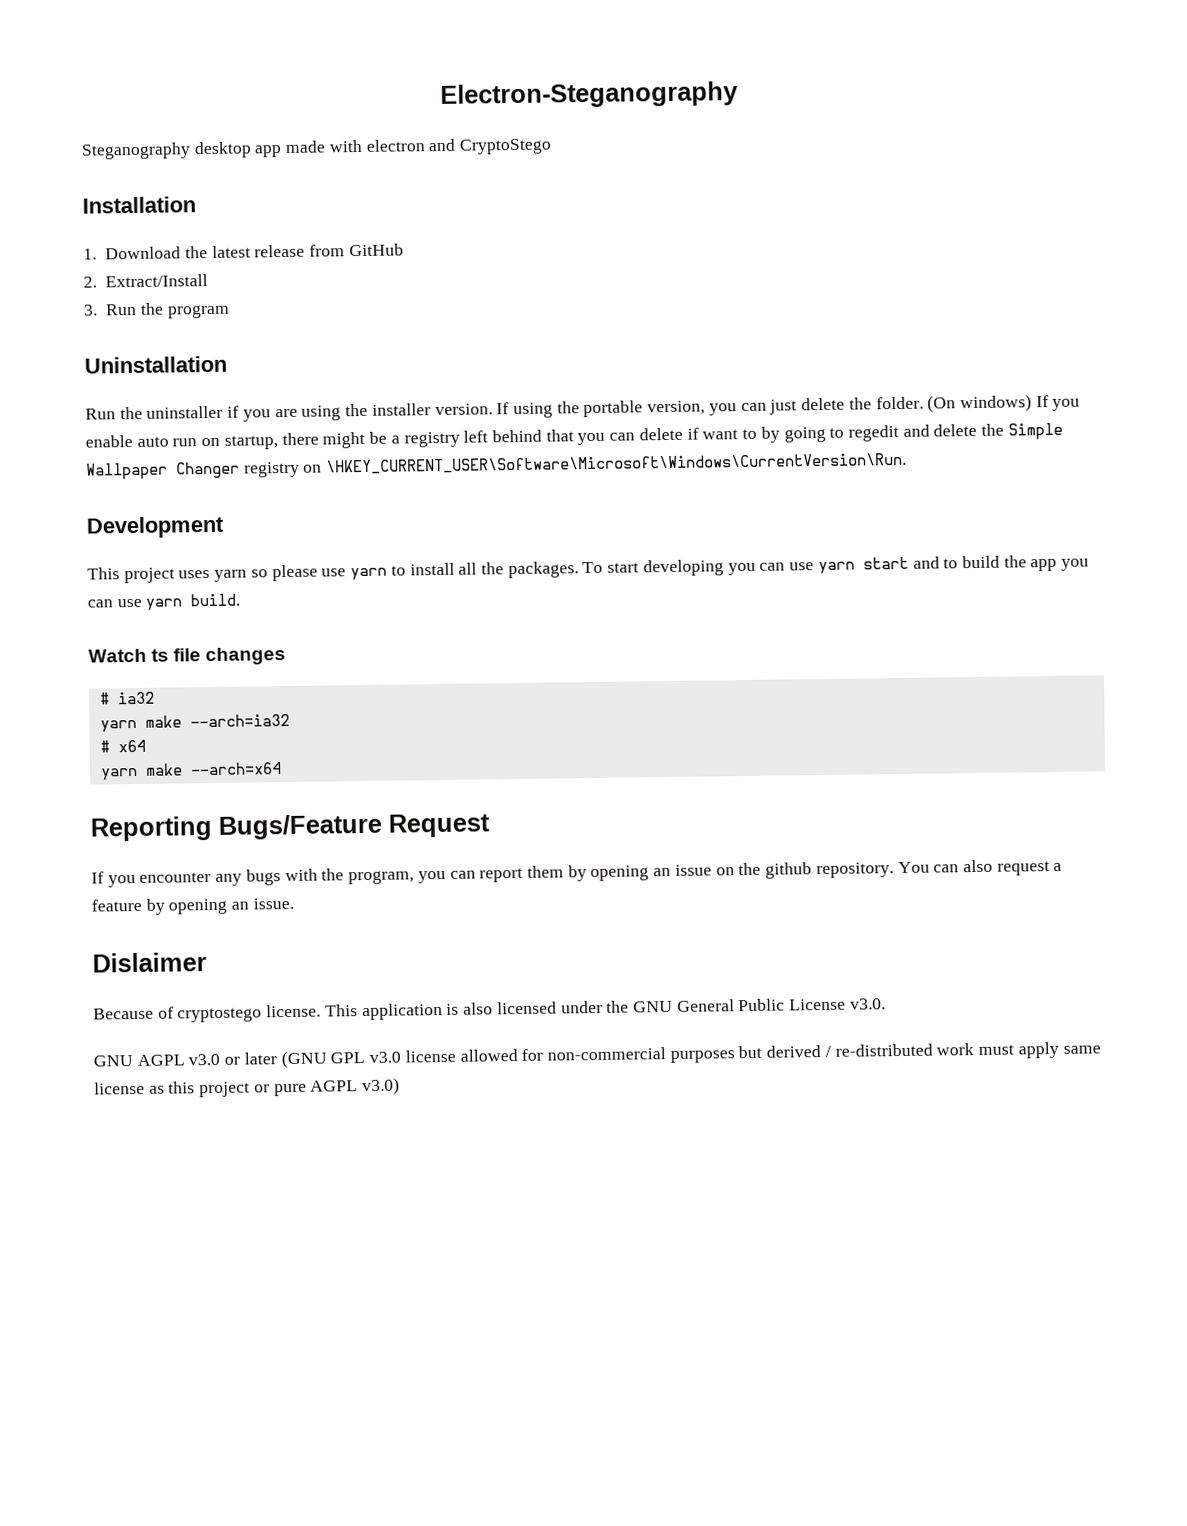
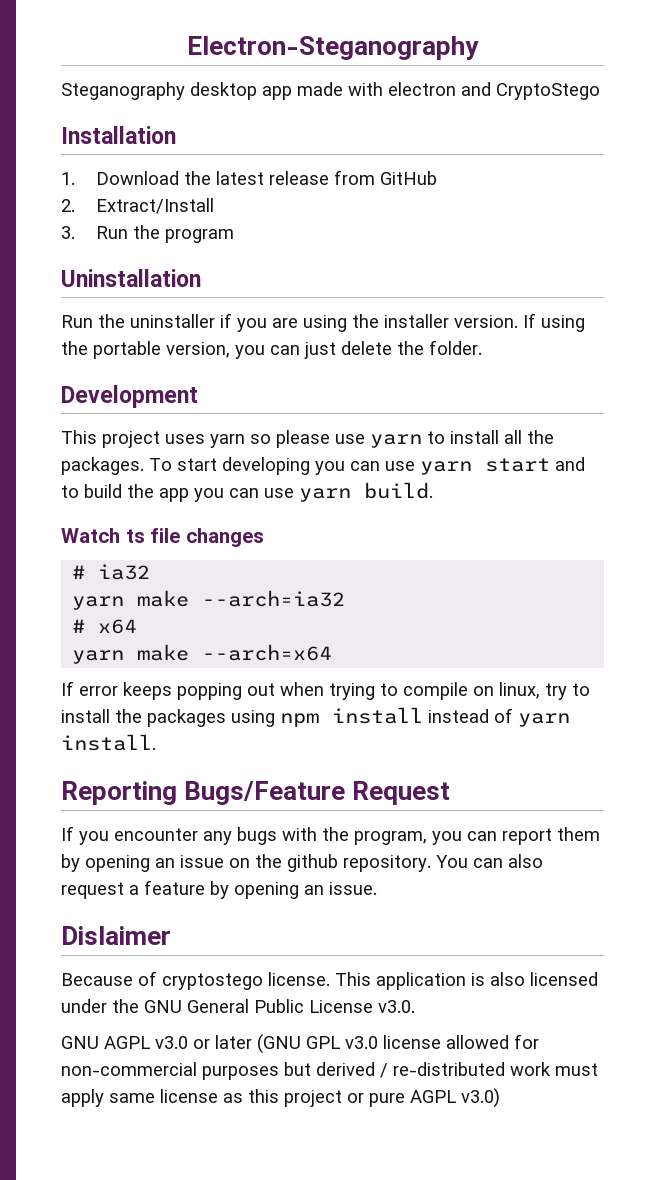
- (On windows) If you enable auto run on startup, there might be a registry left behind that you can delete if want to by going to regedit and delete the Simple Wallpaper Changer registry on \HKEY_CURRENT_USER\Software\Microsoft\Windows\CurrentVersion\Run.
+ If error keeps popping out when trying to compile on linux, try to install the packages using npm install instead of yarn install.

